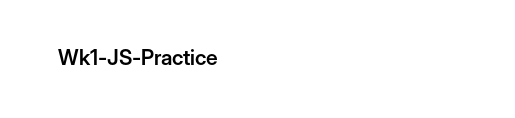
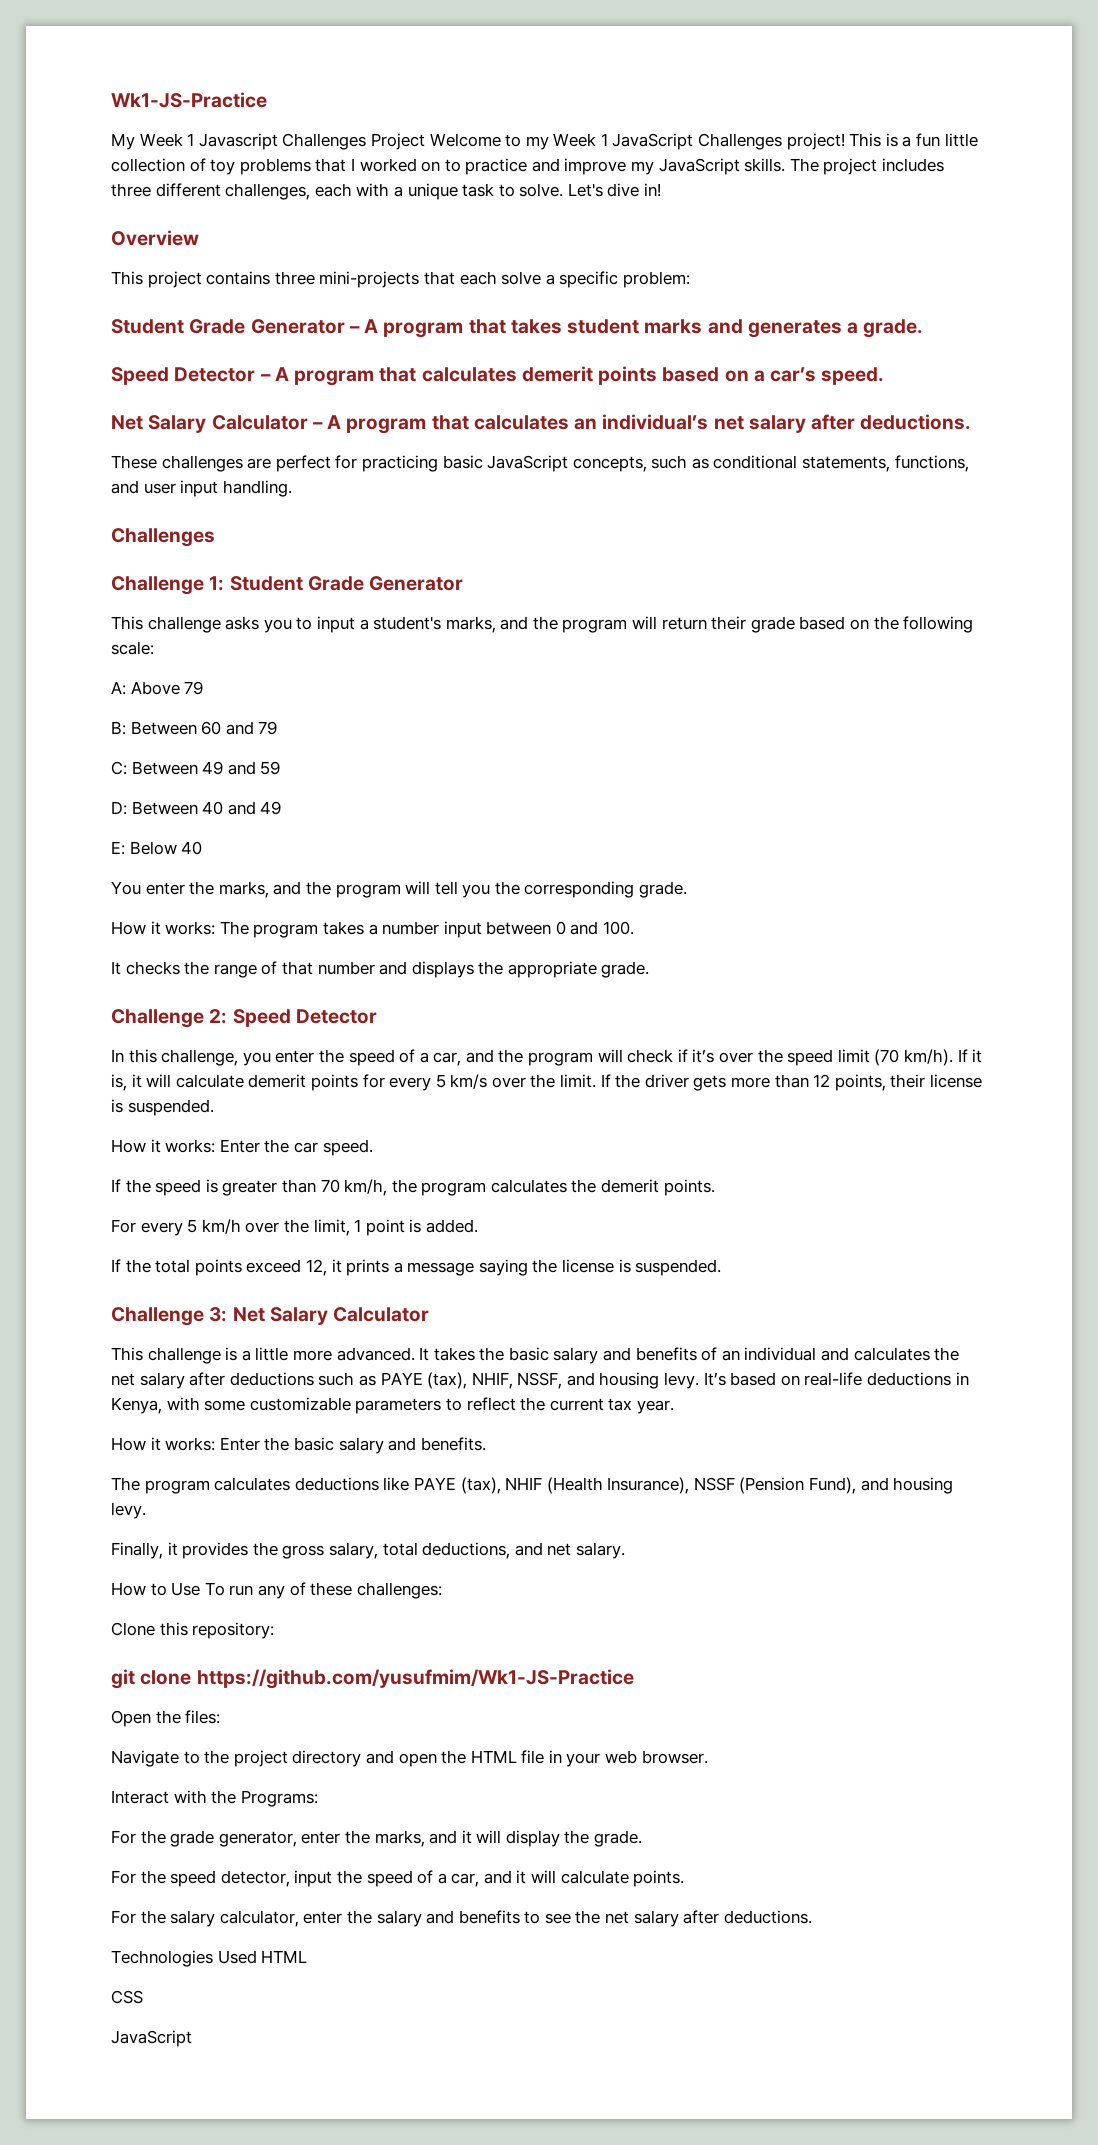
+ My Week 1 Javascript Challenges Project Welcome to my Week 1 JavaScript Challenges project! This is a fun little collection of toy problems that I worked on to practice and improve my JavaScript skills. The project includes three different challenges, each with a unique task to solve. Let's dive in!
+ Overview
+ This project contains three mini-projects that each solve a specific problem:
+ Student Grade Generator – A program that takes student marks and generates a grade.
+ Speed Detector – A program that calculates demerit points based on a car’s speed.
+ Net Salary Calculator – A program that calculates an individual’s net salary after deductions.
+ These challenges are perfect for practicing basic JavaScript concepts, such as conditional statements, functions, and user input handling.
+ Challenges
+ Challenge 1: Student Grade Generator
+ This challenge asks you to input a student's marks, and the program will return their grade based on the following scale:
+ A: Above 79
+ B: Between 60 and 79
+ C: Between 49 and 59
+ D: Between 40 and 49
+ E: Below 40
+ You enter the marks, and the program will tell you the corresponding grade.
+ How it works: The program takes a number input between 0 and 100.
+ It checks the range of that number and displays the appropriate grade.
+ Challenge 2: Speed Detector
+ In this challenge, you enter the speed of a car, and the program will check if it’s over the speed limit (70 km/h). If it is, it will calculate demerit points for every 5 km/s over the limit. If the driver gets more than 12 points, their license is suspended.
+ How it works: Enter the car speed.
+ If the speed is greater than 70 km/h, the program calculates the demerit points.
+ For every 5 km/h over the limit, 1 point is added.
+ If the total points exceed 12, it prints a message saying the license is suspended.
+ Challenge 3: Net Salary Calculator
+ This challenge is a little more advanced. It takes the basic salary and benefits of an individual and calculates the net salary after deductions such as PAYE (tax), NHIF, NSSF, and housing levy. It’s based on real-life deductions in Kenya, with some customizable parameters to reflect the current tax year.
+ How it works: Enter the basic salary and benefits.
+ The program calculates deductions like PAYE (tax), NHIF (Health Insurance), NSSF (Pension Fund), and housing levy.
+ Finally, it provides the gross salary, total deductions, and net salary.
+ How to Use To run any of these challenges:
+ Clone this repository:
+ git clone https://github.com/yusufmim/Wk1-JS-Practice
+ Open the files:
+ Navigate to the project directory and open the HTML file in your web browser.
+ Interact with the Programs:
+ For the grade generator, enter the marks, and it will display the grade.
+ For the speed detector, input the speed of a car, and it will calculate points.
+ For the salary calculator, enter the salary and benefits to see the net salary after deductions.
+ Technologies Used HTML
+ CSS
+ JavaScript

